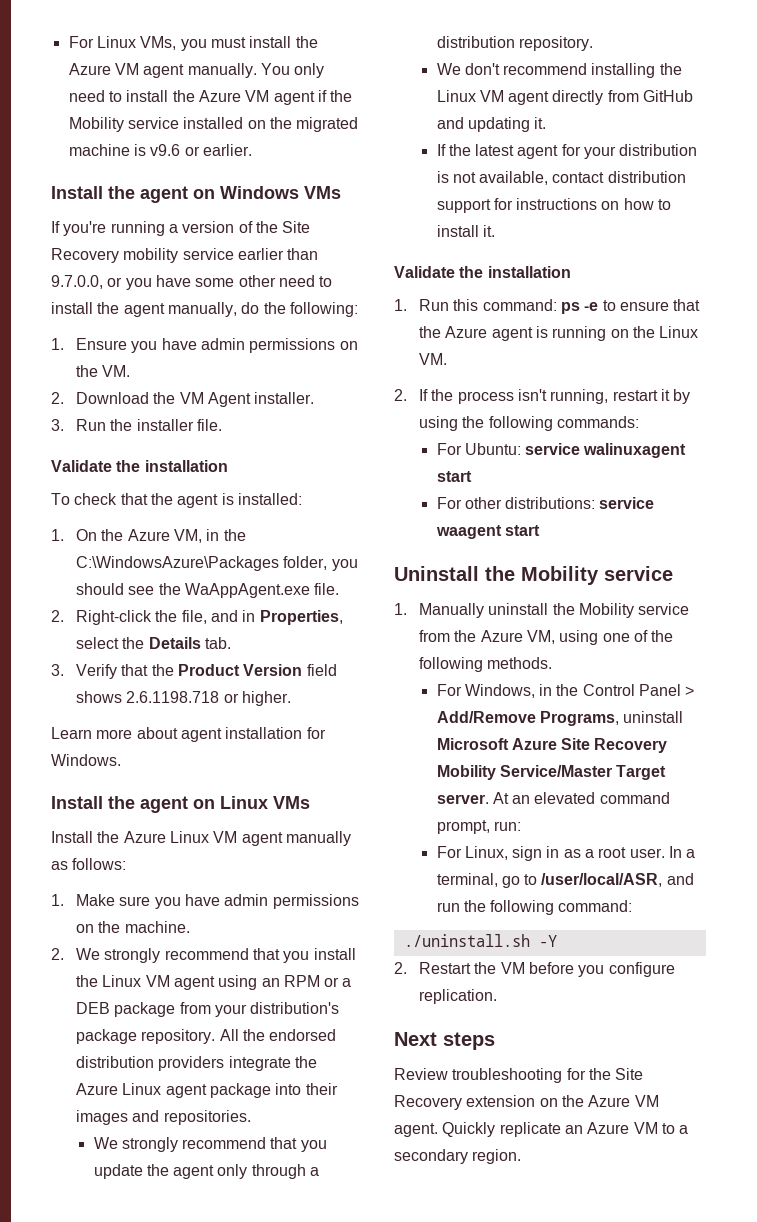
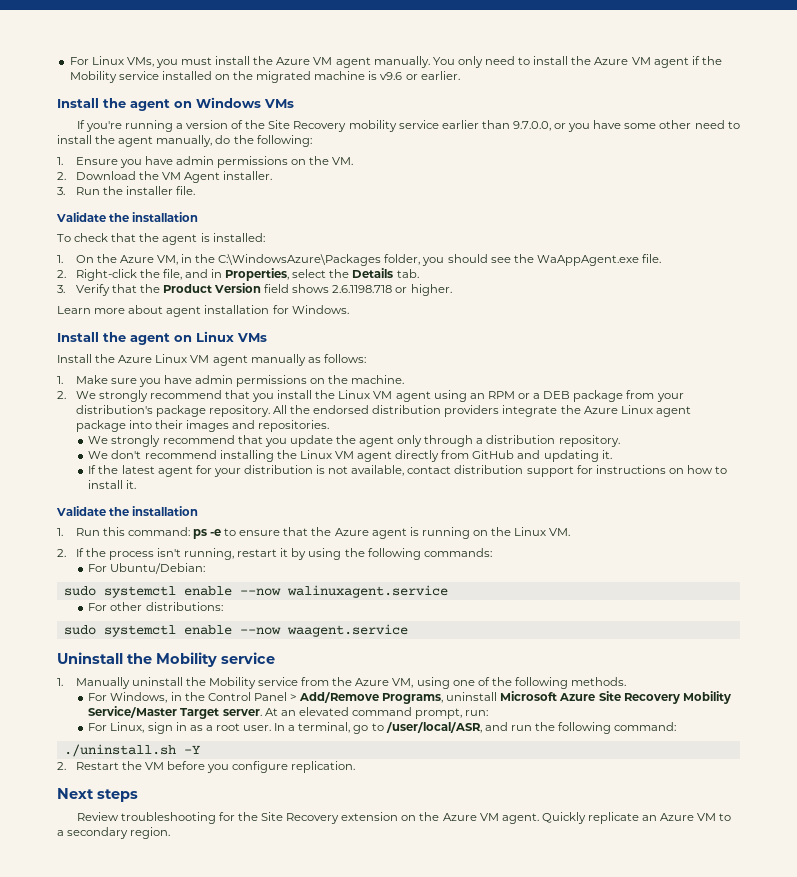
- For Ubuntu: service walinuxagent start
- For other distributions: service waagent start
+ For Ubuntu/Debian:
+ sudo systemctl enable --now walinuxagent.service
+ For other distributions:
+ sudo systemctl enable --now waagent.service

